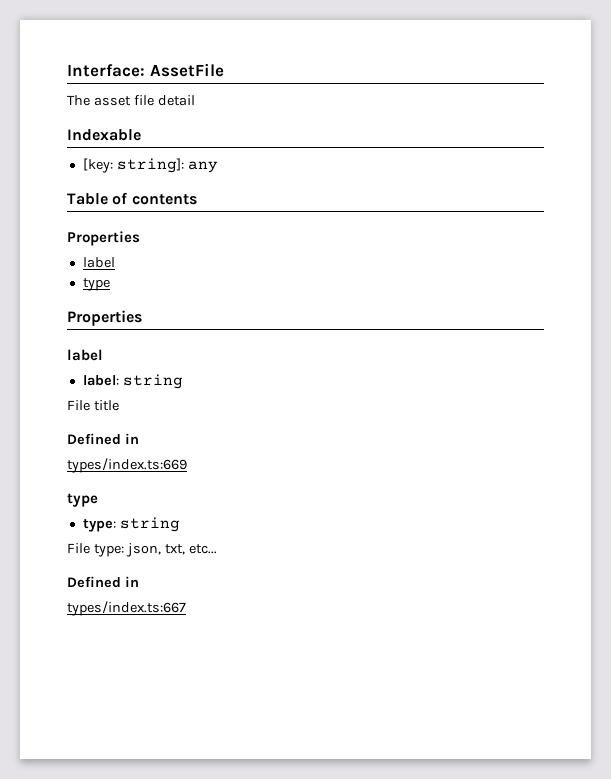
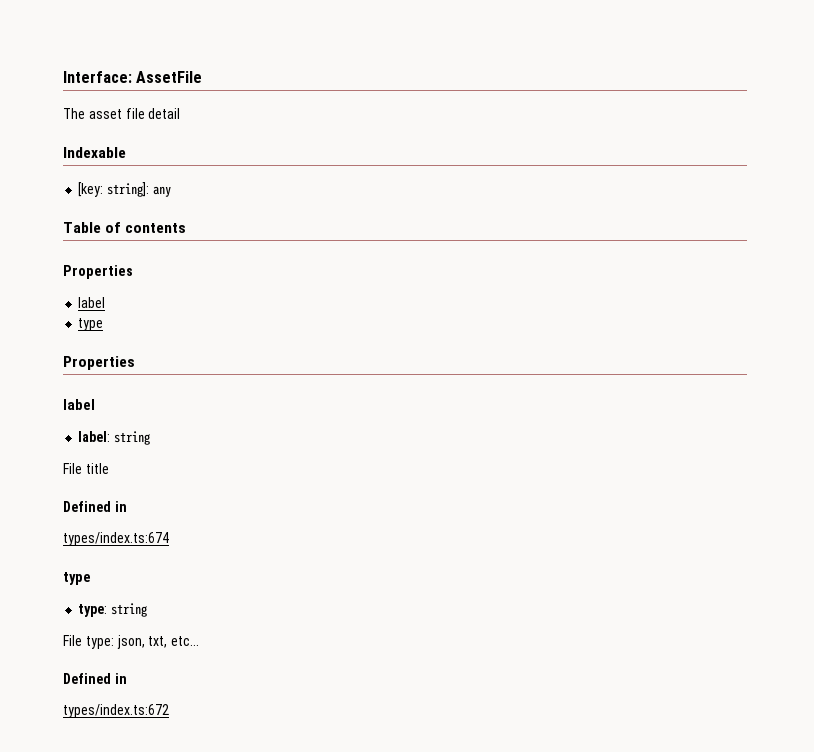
- types/index.ts:669
+ types/index.ts:674
- types/index.ts:667
+ types/index.ts:672

